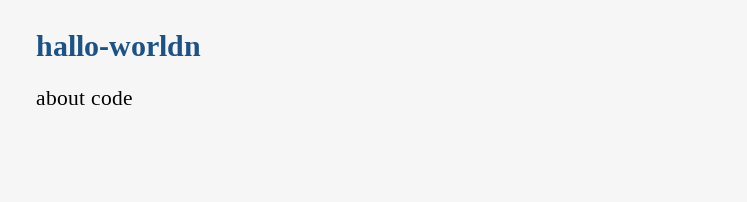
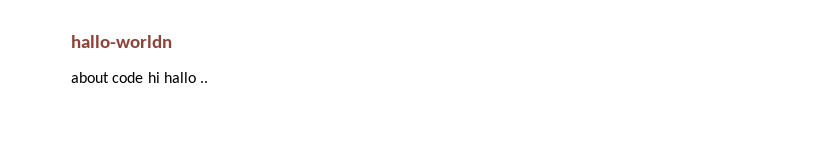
- about code
+ about code hi hallo ..

